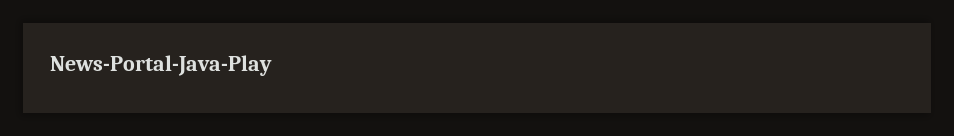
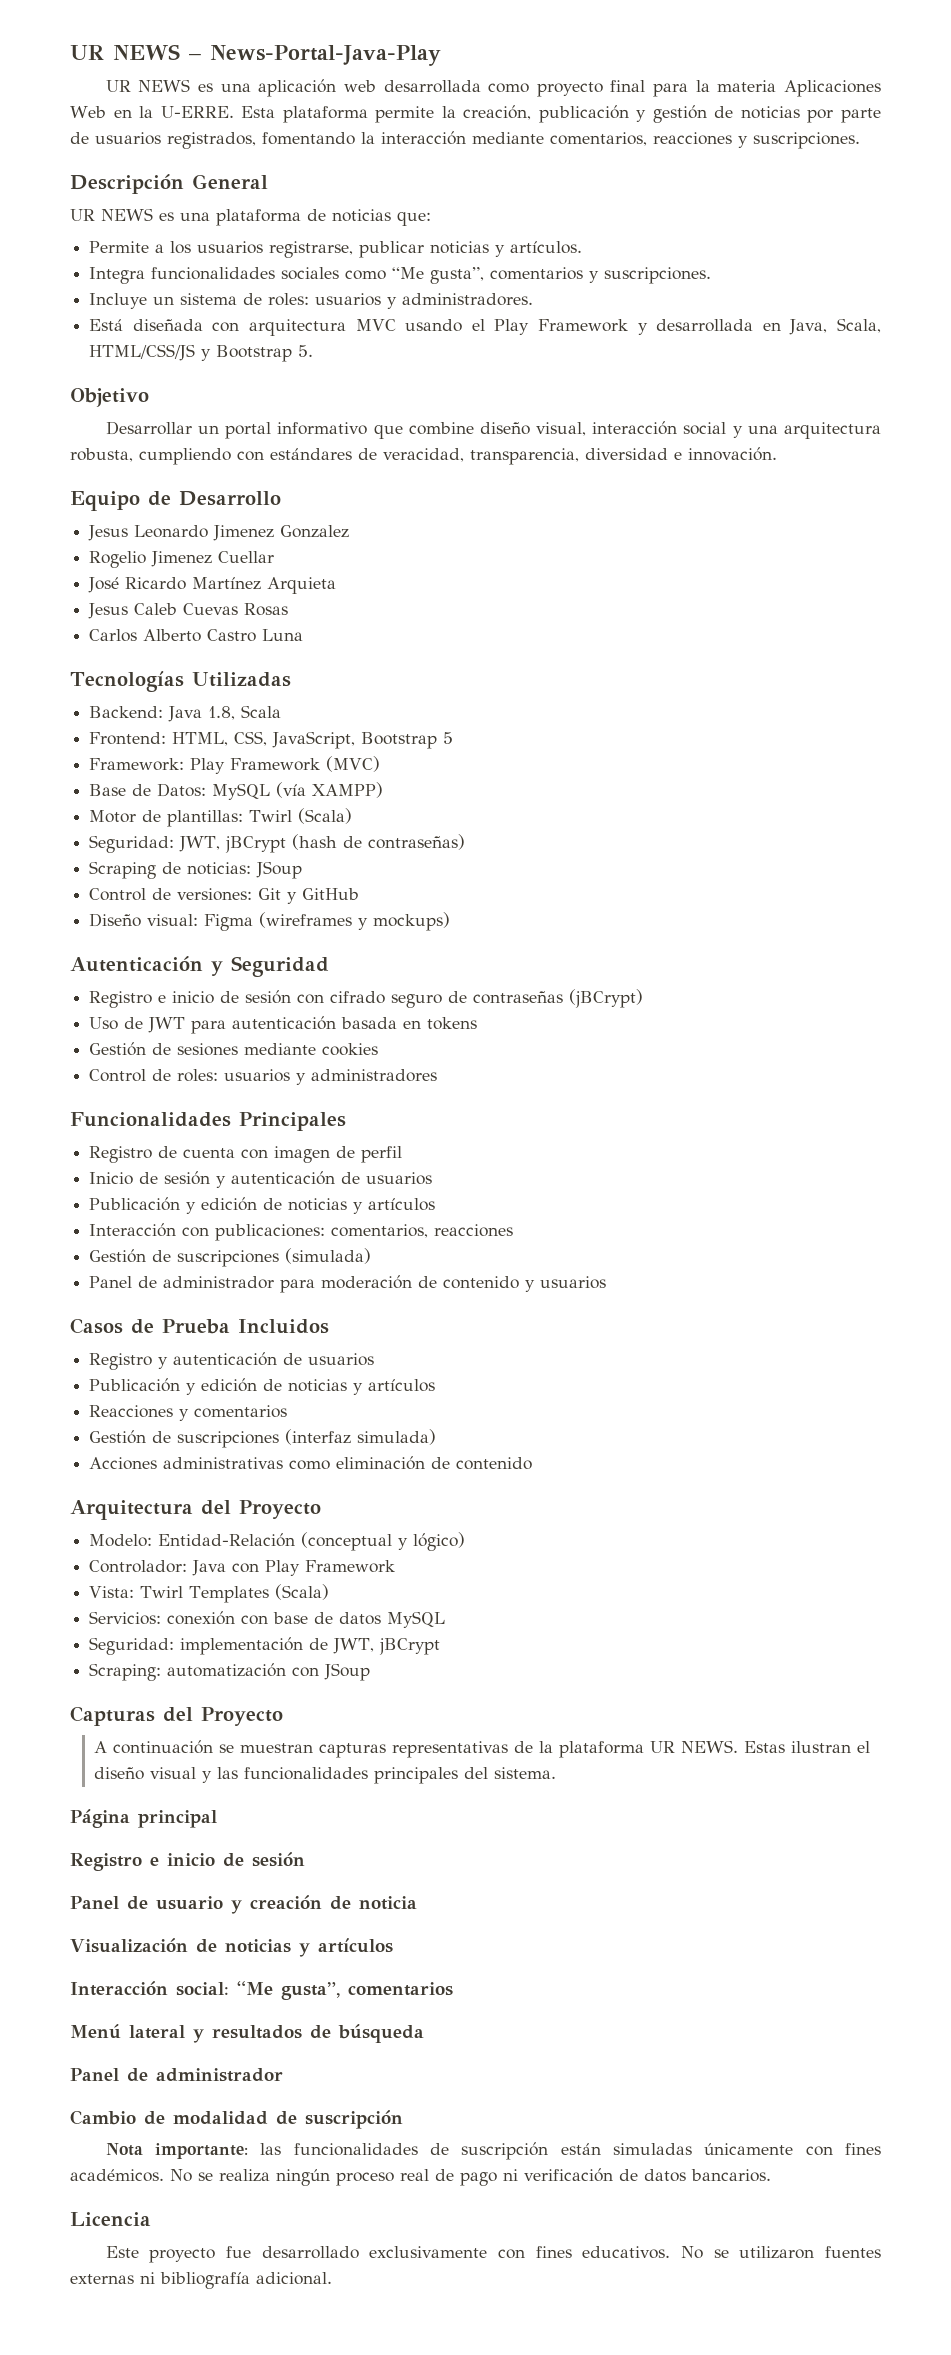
- News-Portal-Java-Play
+ UR NEWS – News-Portal-Java-Play
+ UR NEWS es una aplicación web desarrollada como proyecto final para la materia Aplicaciones Web en la U-ERRE. Esta plataforma permite la creación, publicación y gestión de noticias por parte de usuarios registrados, fomentando la interacción mediante comentarios, reacciones y suscripciones.
+ Descripción General
+ UR NEWS es una plataforma de noticias que:
+ Permite a los usuarios registrarse, publicar noticias y artículos.
+ Integra funcionalidades sociales como “Me gusta”, comentarios y suscripciones.
+ Incluye un sistema de roles: usuarios y administradores.
+ Está diseñada con arquitectura MVC usando el Play Framework y desarrollada en Java, Scala, HTML/CSS/JS y Bootstrap 5.
+ Objetivo
+ Desarrollar un portal informativo que combine diseño visual, interacción social y una arquitectura robusta, cumpliendo con estándares de veracidad, transparencia, diversidad e innovación.
+ Equipo de Desarrollo
+ Jesus Leonardo Jimenez Gonzalez
+ Rogelio Jimenez Cuellar
+ José Ricardo Martínez Arquieta
+ Jesus Caleb Cuevas Rosas
+ Carlos Alberto Castro Luna
+ Tecnologías Utilizadas
+ Backend: Java 1.8, Scala
+ Frontend: HTML, CSS, JavaScript, Bootstrap 5
+ Framework: Play Framework (MVC)
+ Base de Datos: MySQL (vía XAMPP)
+ Motor de plantillas: Twirl (Scala)
+ Seguridad: JWT, jBCrypt (hash de contraseñas)
+ Scraping de noticias: JSoup
+ Control de versiones: Git y GitHub
+ Diseño visual: Figma (wireframes y mockups)
+ Autenticación y Seguridad
+ Registro e inicio de sesión con cifrado seguro de contraseñas (jBCrypt)
+ Uso de JWT para autenticación basada en tokens
+ Gestión de sesiones mediante cookies
+ Control de roles: usuarios y administradores
+ Funcionalidades Principales
+ Registro de cuenta con imagen de perfil
+ Inicio de sesión y autenticación de usuarios
+ Publicación y edición de noticias y artículos
+ Interacción con publicaciones: comentarios, reacciones
+ Gestión de suscripciones (simulada)
+ Panel de administrador para moderación de contenido y usuarios
+ Casos de Prueba Incluidos
+ Registro y autenticación de usuarios
+ Publicación y edición de noticias y artículos
+ Reacciones y comentarios
+ Gestión de suscripciones (interfaz simulada)
+ Acciones administrativas como eliminación de contenido
+ Arquitectura del Proyecto
+ Modelo: Entidad-Relación (conceptual y lógico)
+ Controlador: Java con Play Framework
+ Vista: Twirl Templates (Scala)
+ Servicios: conexión con base de datos MySQL
+ Seguridad: implementación de JWT, jBCrypt
+ Scraping: automatización con JSoup
+ Capturas del Proyecto
+ A continuación se muestran capturas representativas de la plataforma UR NEWS. Estas ilustran el diseño visual y las funcionalidades principales del sistema.
+ Página principal
+ Registro e inicio de sesión
+ Panel de usuario y creación de noticia
+ Visualización de noticias y artículos
+ Interacción social: “Me gusta”, comentarios
+ Menú lateral y resultados de búsqueda
+ Panel de administrador
+ Cambio de modalidad de suscripción
+ Nota importante: las funcionalidades de suscripción están simuladas únicamente con fines académicos. No se realiza ningún proceso real de pago ni verificación de datos bancarios.
+ Licencia
+ Este proyecto fue desarrollado exclusivamente con fines educativos. No se utilizaron fuentes externas ni bibliografía adicional.

